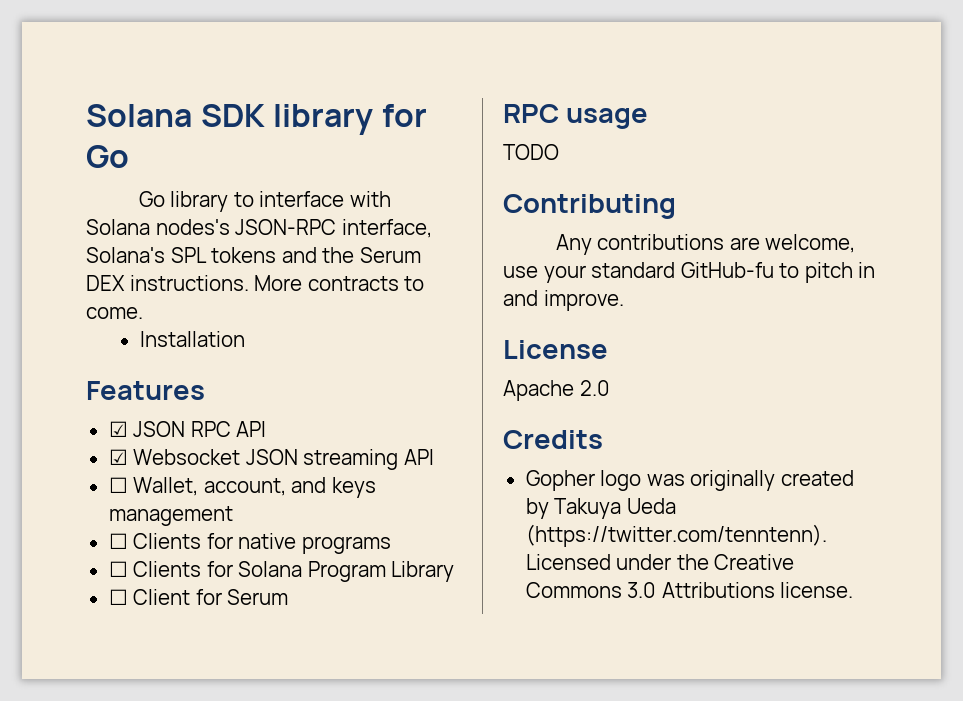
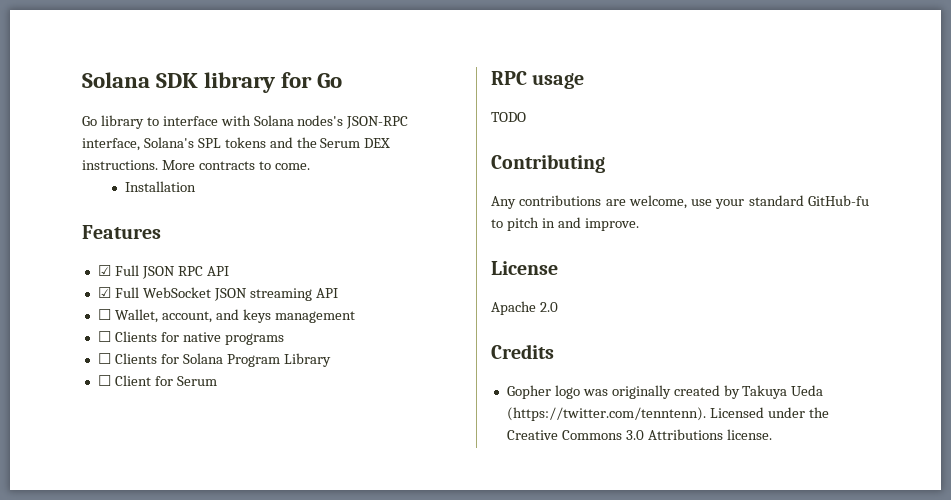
- ☑ JSON RPC API
+ ☑ Full JSON RPC API
- ☑ Websocket JSON streaming API
+ ☑ Full WebSocket JSON streaming API

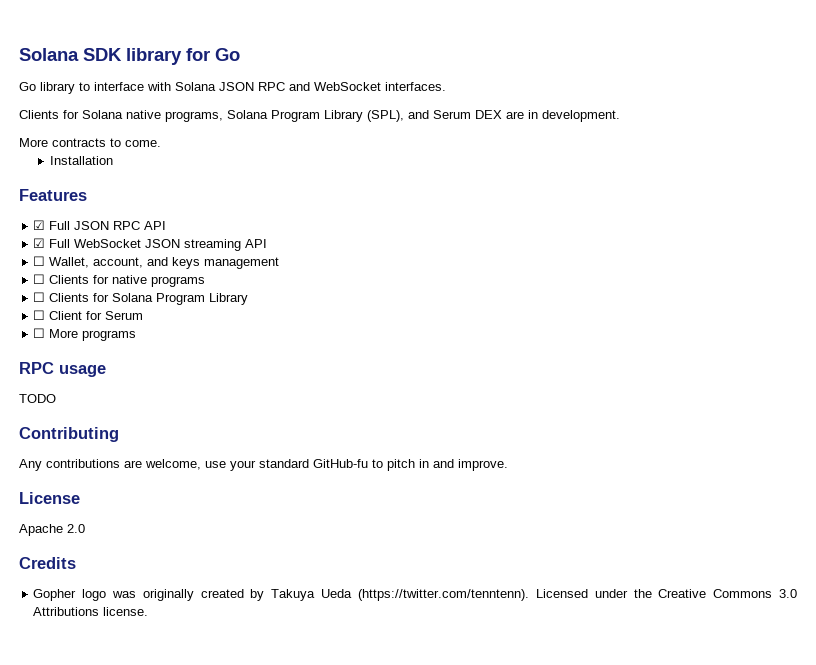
- Go library to interface with Solana nodes's JSON-RPC interface, Solana's SPL tokens and the Serum DEX instructions. More contracts to come.
+ Go library to interface with Solana JSON RPC and WebSocket interfaces.
+ Clients for Solana native programs, Solana Program Library (SPL), and Serum DEX are in development.
+ More contracts to come.
+ ☐ More programs

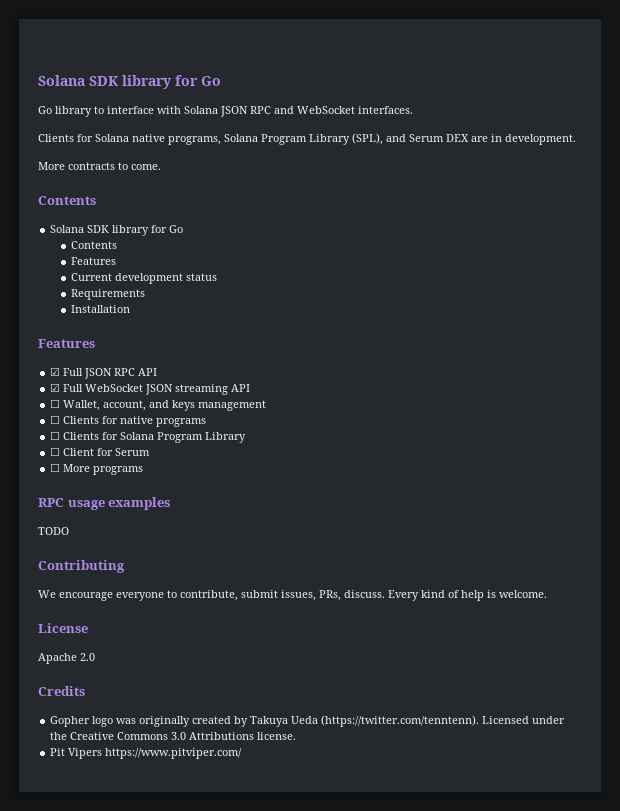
  More contracts to come.
+ Contents
+ Solana SDK library for Go
+ Contents
+ Features
+ Current development status
+ Requirements
- RPC usage
+ RPC usage examples
- Any contributions are welcome, use your standard GitHub-fu to pitch in and improve.
+ We encourage everyone to contribute, submit issues, PRs, discuss. Every kind of help is welcome.
+ Pit Vipers https://www.pitviper.com/

